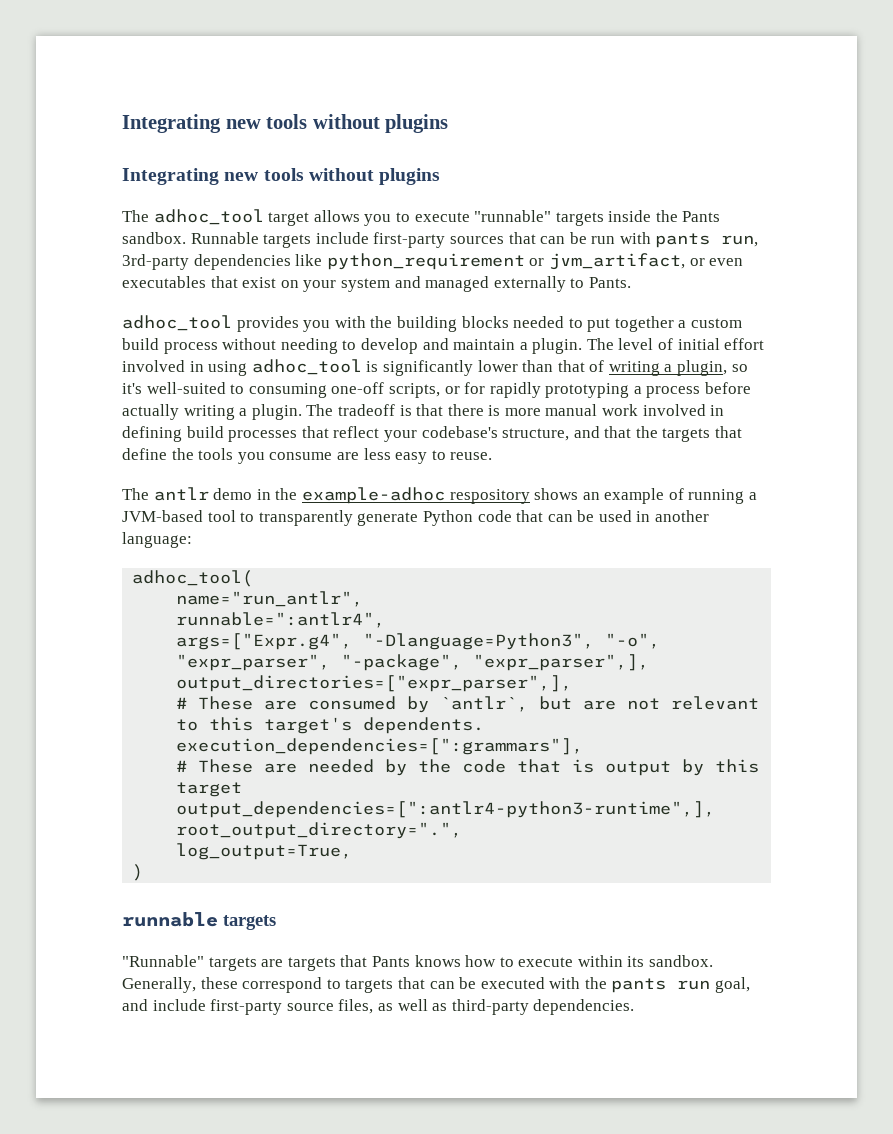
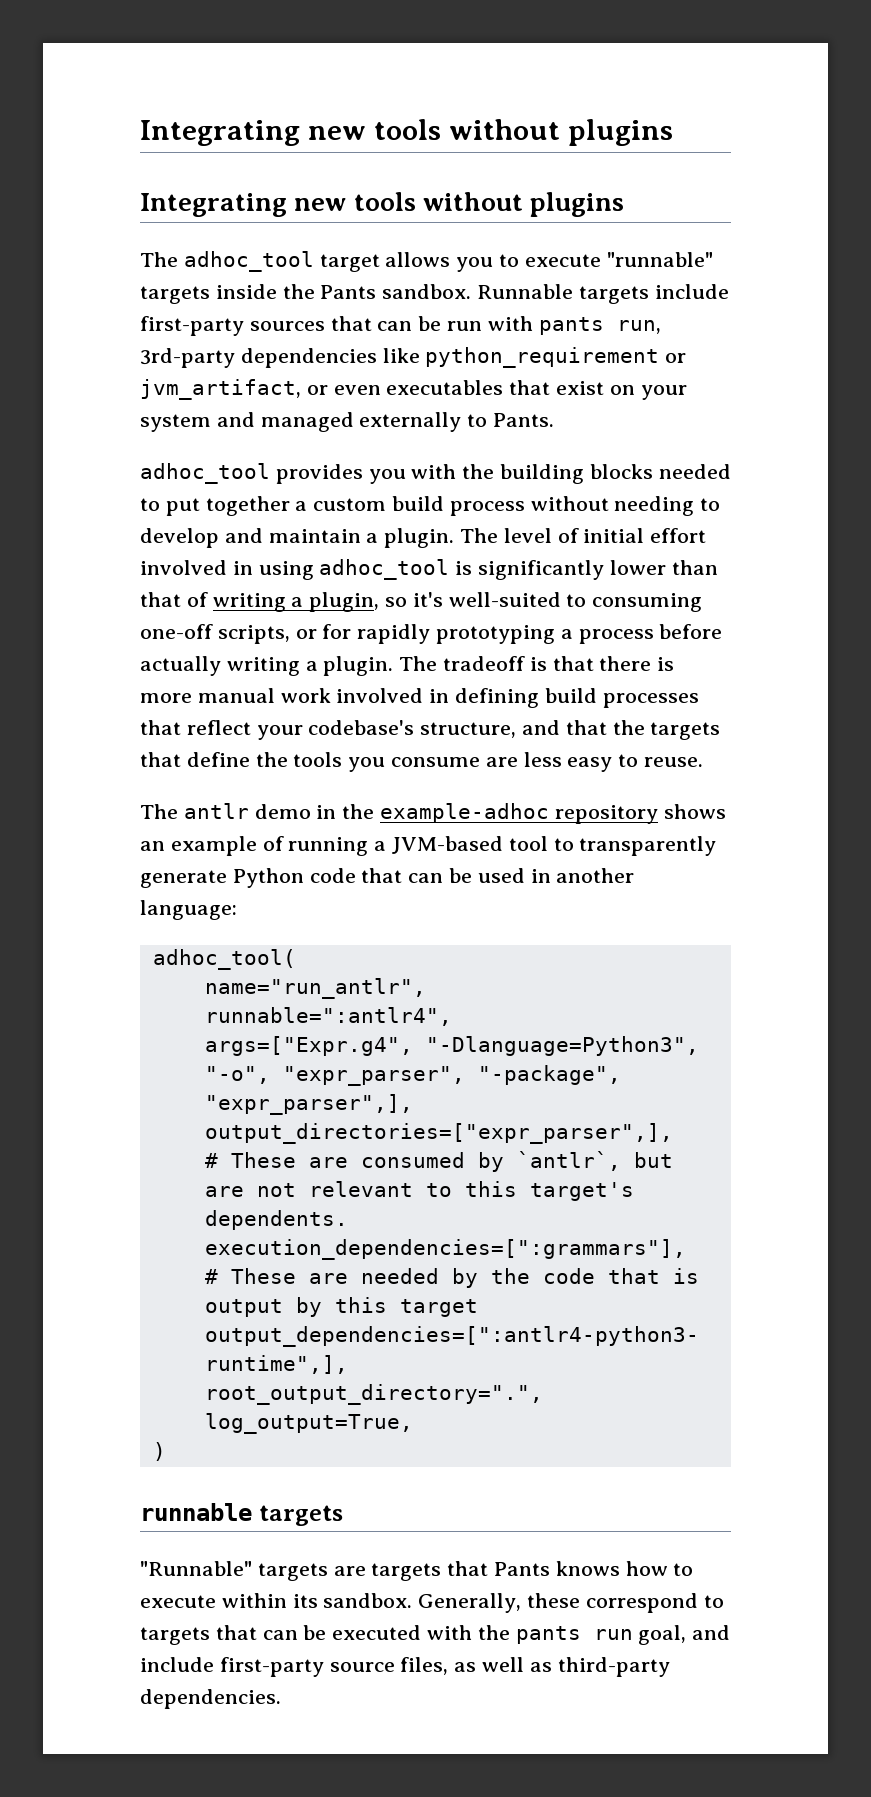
- The antlr demo in the example-adhoc respository shows an example of running a JVM-based tool to transparently generate Python code that can be used in another language:
+ The antlr demo in the example-adhoc repository shows an example of running a JVM-based tool to transparently generate Python code that can be used in another language:

